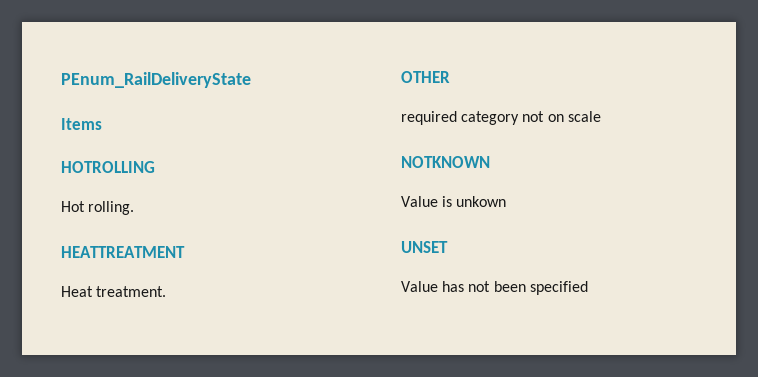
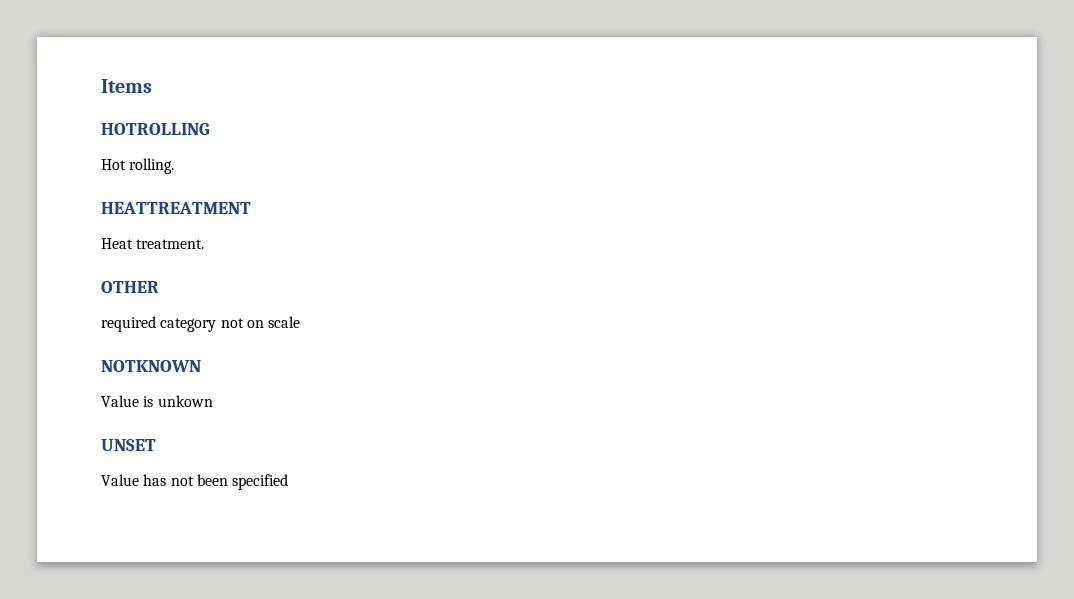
- PEnum_RailDeliveryState

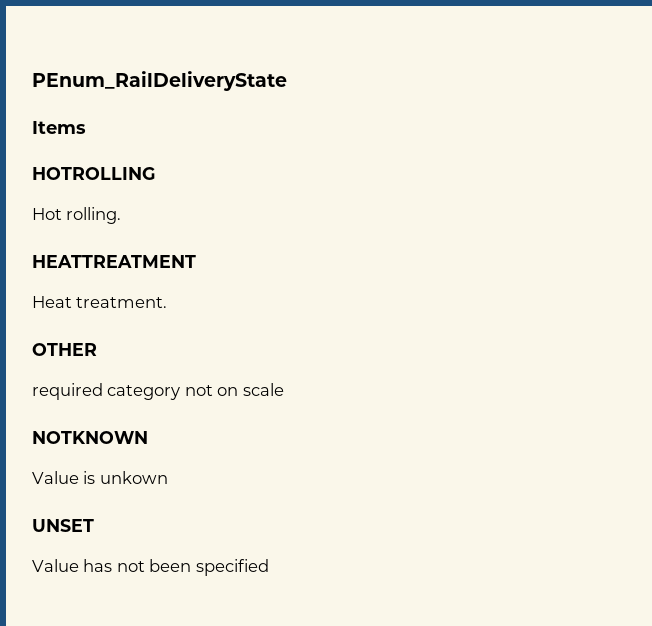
+ PEnum_RailDeliveryState

